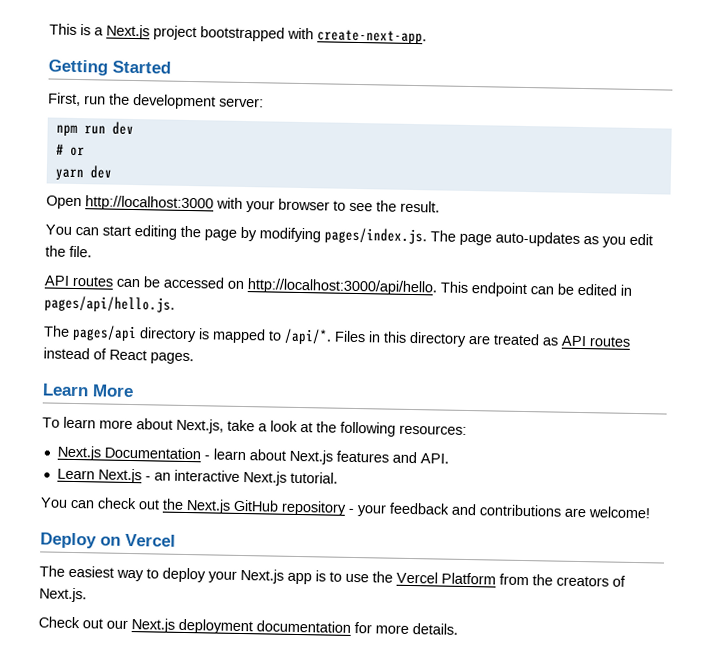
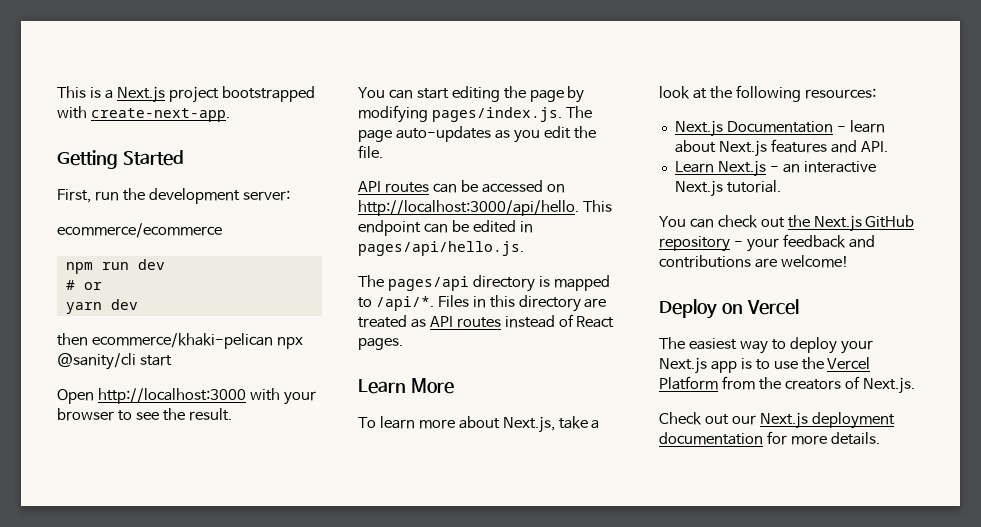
+ ecommerce/ecommerce
+ then ecommerce/khaki-pelican npx @sanity/cli start

